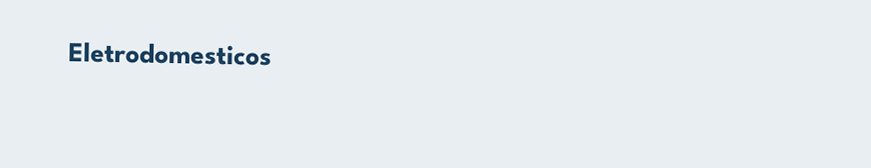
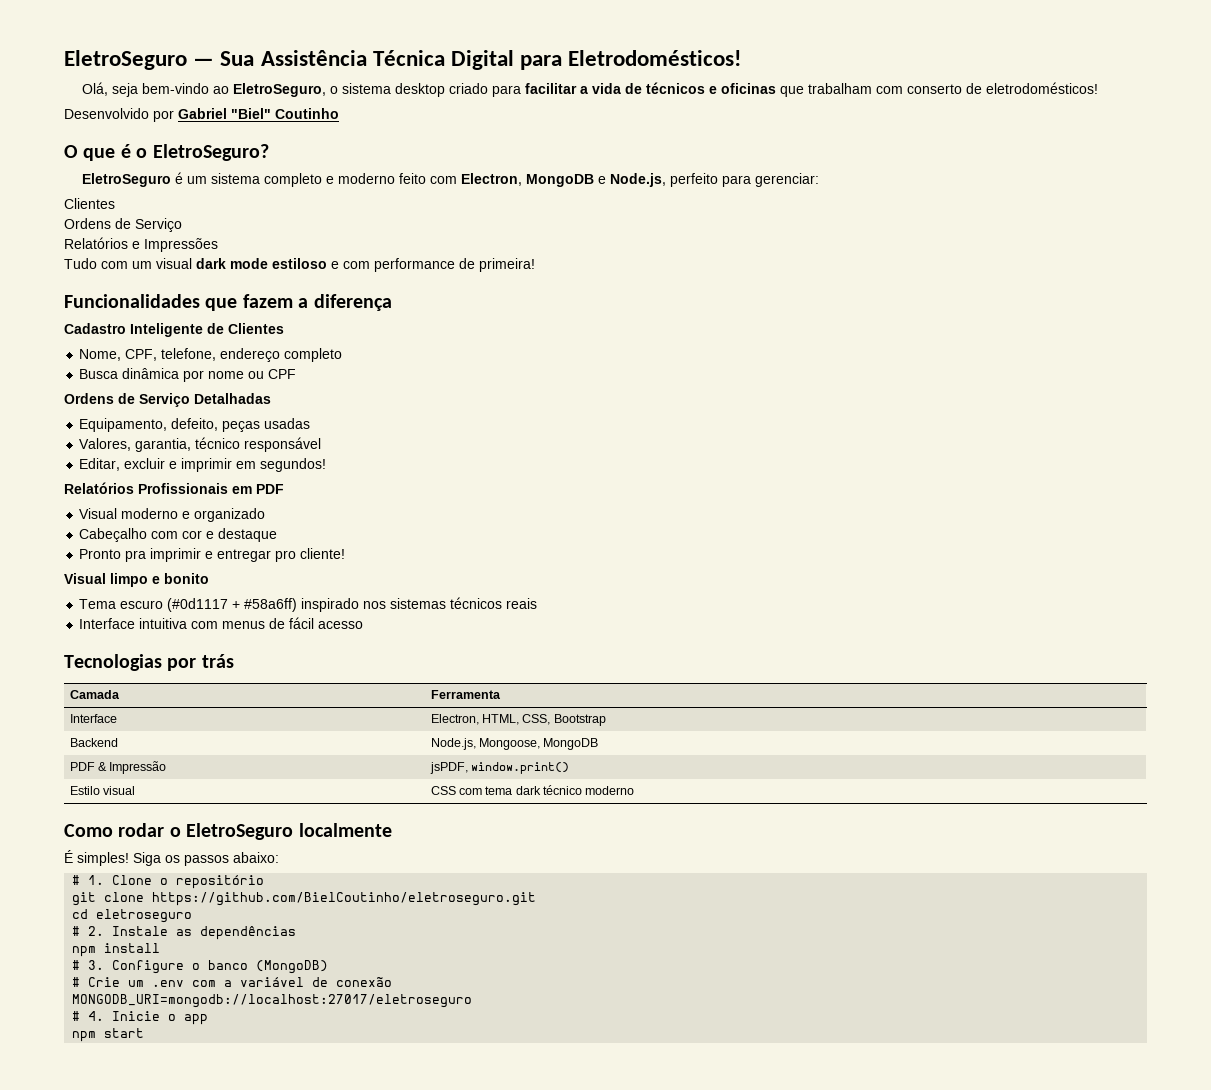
- Eletrodomesticos
+ EletroSeguro — Sua Assistência Técnica Digital para Eletrodomésticos!
+ Olá, seja bem-vindo ao EletroSeguro, o sistema desktop criado para facilitar a vida de técnicos e oficinas que trabalham com conserto de eletrodomésticos!
+ Desenvolvido por Gabriel "Biel" Coutinho
+ O que é o EletroSeguro?
+ EletroSeguro é um sistema completo e moderno feito com Electron, MongoDB e Node.js, perfeito para gerenciar:
+ Clientes
+ Ordens de Serviço
+ Relatórios e Impressões
+ Tudo com um visual dark mode estiloso e com performance de primeira!
+ Funcionalidades que fazem a diferença
+ Cadastro Inteligente de Clientes
+ Nome, CPF, telefone, endereço completo
+ Busca dinâmica por nome ou CPF
+ Ordens de Serviço Detalhadas
+ Equipamento, defeito, peças usadas
+ Valores, garantia, técnico responsável
+ Editar, excluir e imprimir em segundos!
+ Relatórios Profissionais em PDF
+ Visual moderno e organizado
+ Cabeçalho com cor e destaque
+ Pronto pra imprimir e entregar pro cliente!
+ Visual limpo e bonito
+ Tema escuro (#0d1117 + #58a6ff) inspirado nos sistemas técnicos reais
+ Interface intuitiva com menus de fácil acesso
+ Tecnologias por trás
+ Camada | Ferramenta
+ Interface | Electron, HTML, CSS, Bootstrap
+ Backend | Node.js, Mongoose, MongoDB
+ PDF & Impressão | jsPDF, window.print()
+ Estilo visual | CSS com tema dark técnico moderno
+ Como rodar o EletroSeguro localmente
+ É simples! Siga os passos abaixo:
+ # 1. Clone o repositório
+ git clone https://github.com/BielCoutinho/eletroseguro.git
+ cd eletroseguro
+ # 2. Instale as dependências
+ npm install
+ # 3. Configure o banco (MongoDB)
+ # Crie um .env com a variável de conexão
+ MONGODB_URI=mongodb://localhost:27017/eletroseguro
+ # 4. Inicie o app
+ npm start

